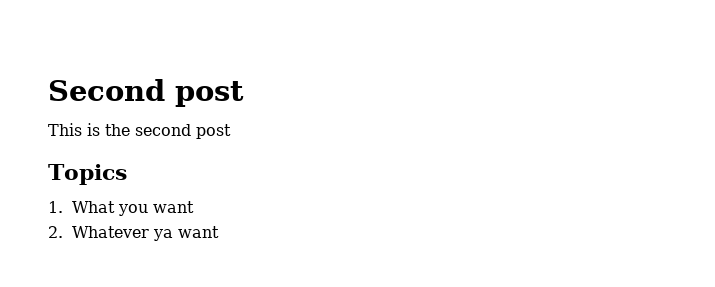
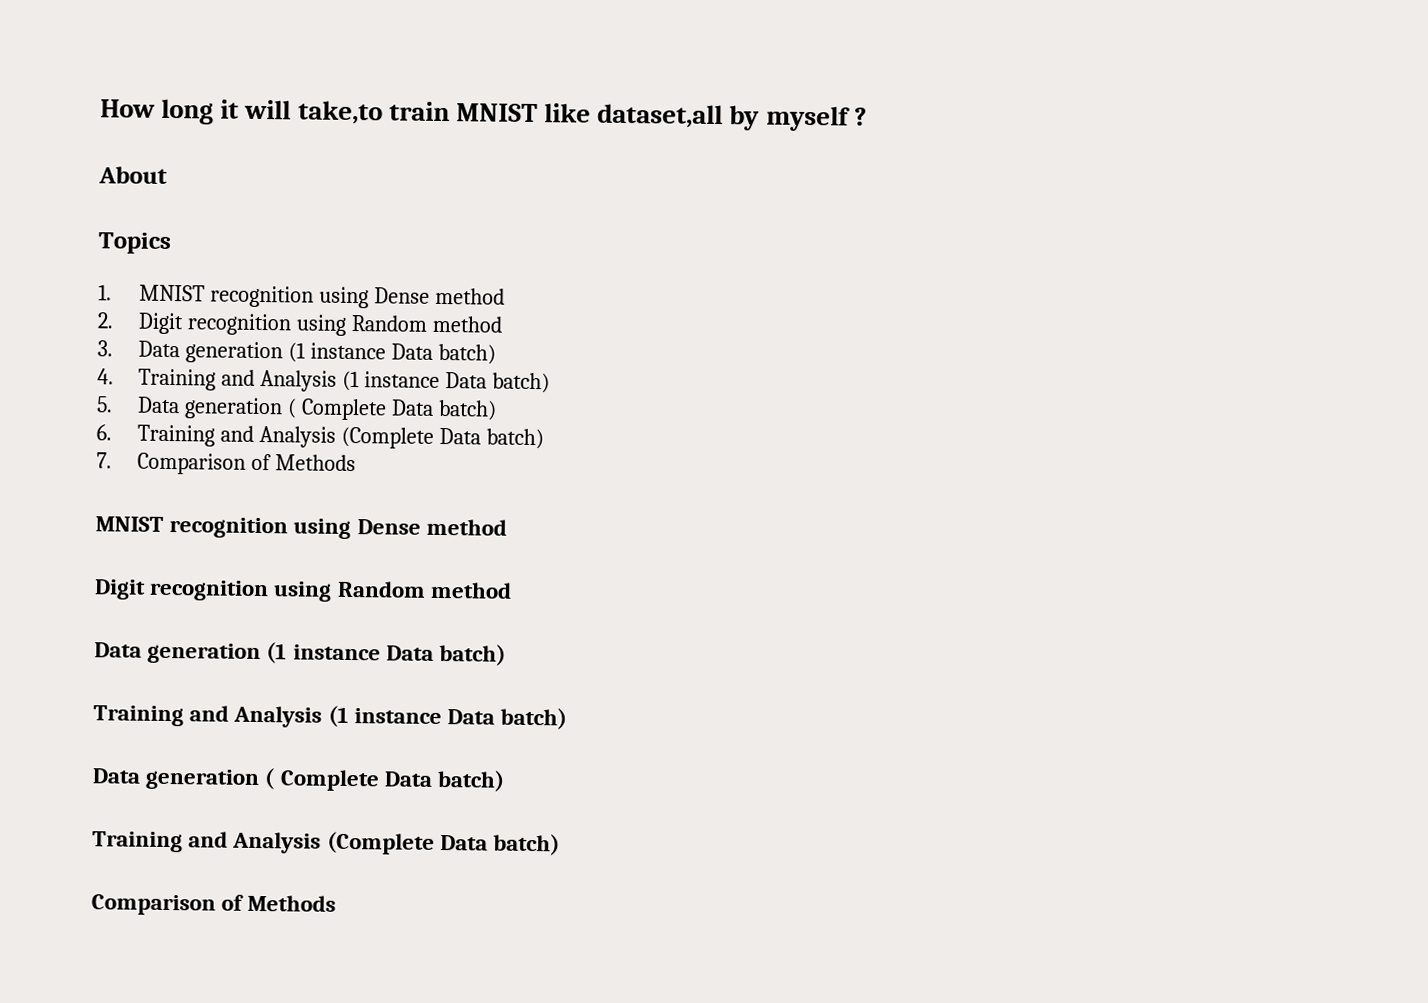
- Second post
- This is the second post
+ How long it will take,to train MNIST like dataset,all by myself ?
+ About
  Topics
- 1. What you want
- 2. Whatever ya want
+ 1. MNIST recognition using Dense method
+ 2. Digit recognition using Random method
+ 3. Data generation (1 instance Data batch)
+ 4. Training and Analysis (1 instance Data batch)
+ 5. Data generation ( Complete Data batch)
+ 6. Training and Analysis (Complete Data batch)
+ 7. Comparison of Methods
+ MNIST recognition using Dense method
+ Digit recognition using Random method
+ Data generation (1 instance Data batch)
+ Training and Analysis (1 instance Data batch)
+ Data generation ( Complete Data batch)
+ Training and Analysis (Complete Data batch)
+ Comparison of Methods

